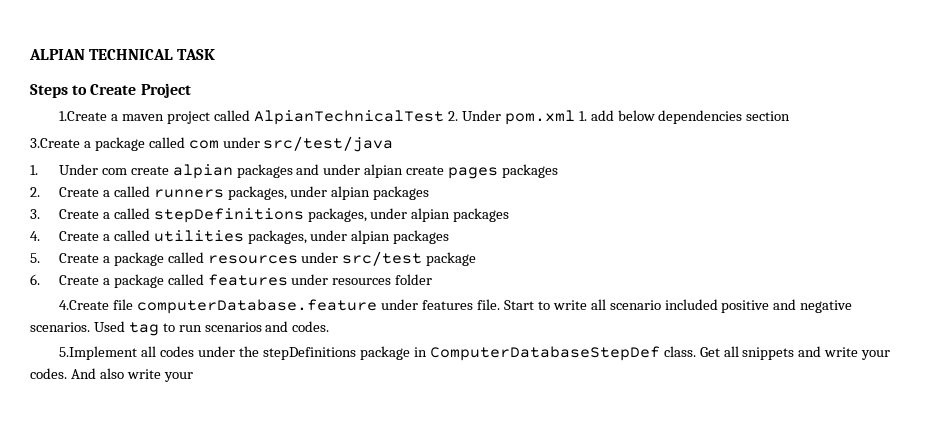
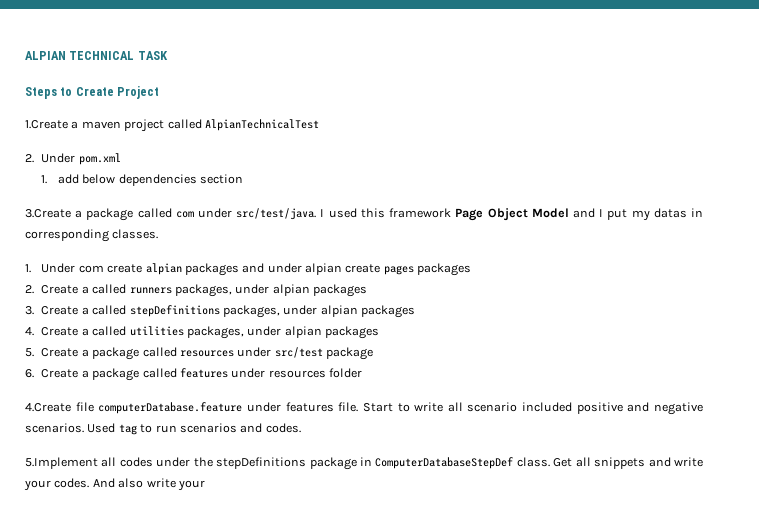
- 1.Create a maven project called AlpianTechnicalTest 2. Under pom.xml 1. add below dependencies section
+ 1.Create a maven project called AlpianTechnicalTest
+ 2. Under pom.xml
+ 1. add below dependencies section
- 3.Create a package called com under src/test/java
+ 3.Create a package called com under src/test/java. I used this framework Page Object Model and I put my datas in corresponding classes.

